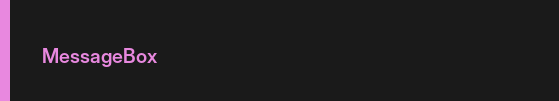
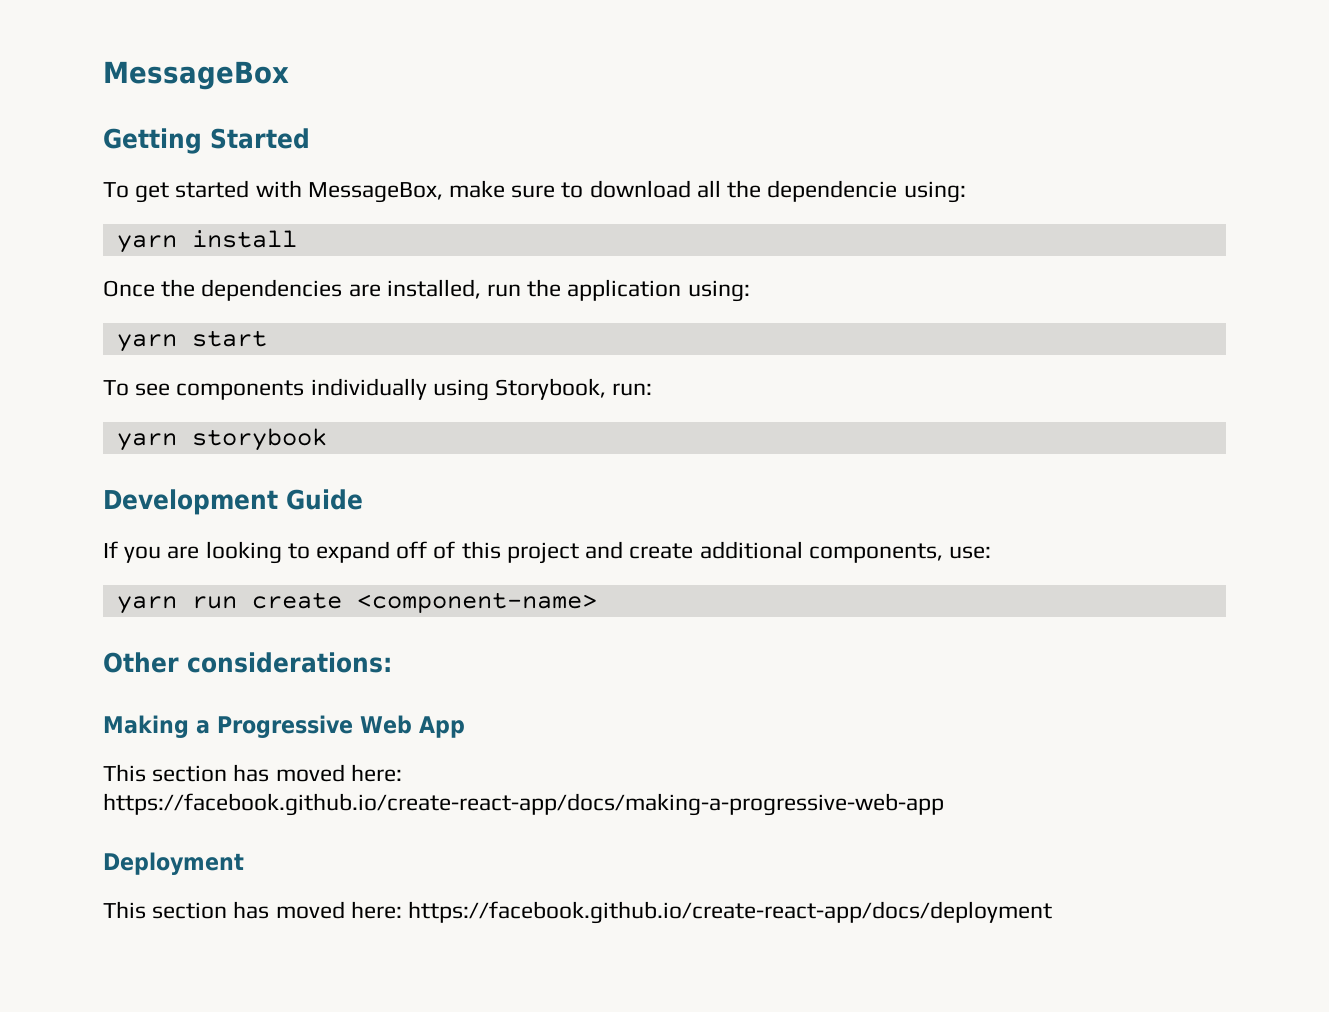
+ Getting Started
+ To get started with MessageBox, make sure to download all the dependencie using:
+ yarn install
+ Once the dependencies are installed, run the application using:
+ yarn start
+ To see components individually using Storybook, run:
+ yarn storybook
+ Development Guide
+ If you are looking to expand off of this project and create additional components, use:
+ yarn run create <component-name>
+ Other considerations:
+ Making a Progressive Web App
+ This section has moved here: https://facebook.github.io/create-react-app/docs/making-a-progressive-web-app
+ Deployment
+ This section has moved here: https://facebook.github.io/create-react-app/docs/deployment

